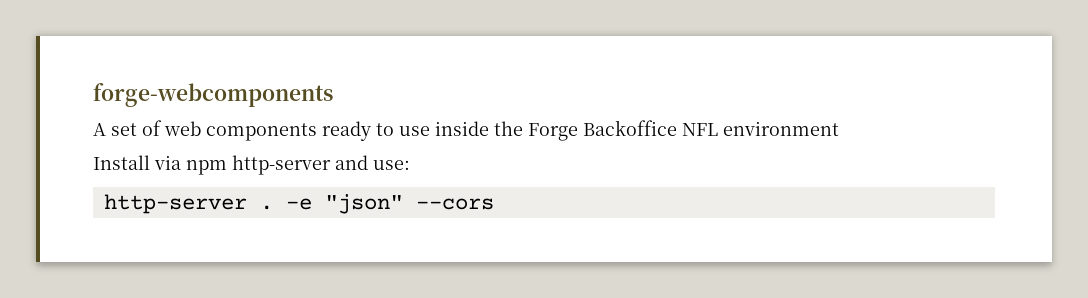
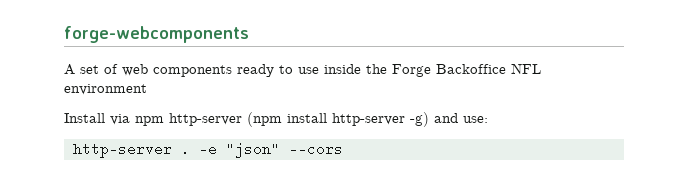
- Install via npm http-server and use:
+ Install via npm http-server (npm install http-server -g) and use:

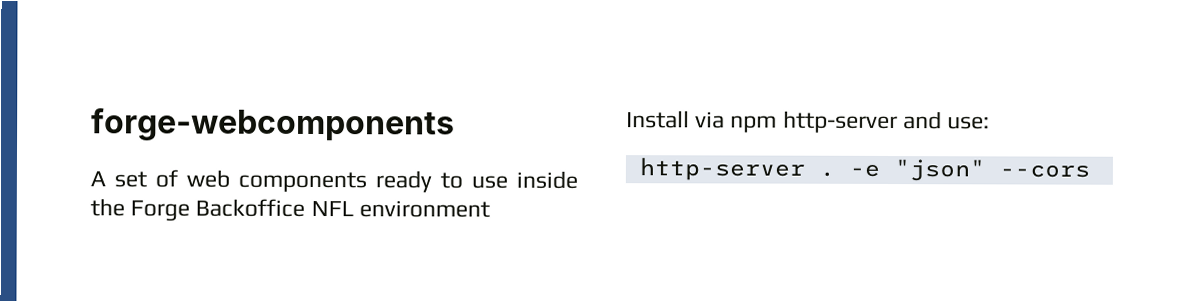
- Install via npm http-server (npm install http-server -g) and use:
+ Install via npm http-server and use:

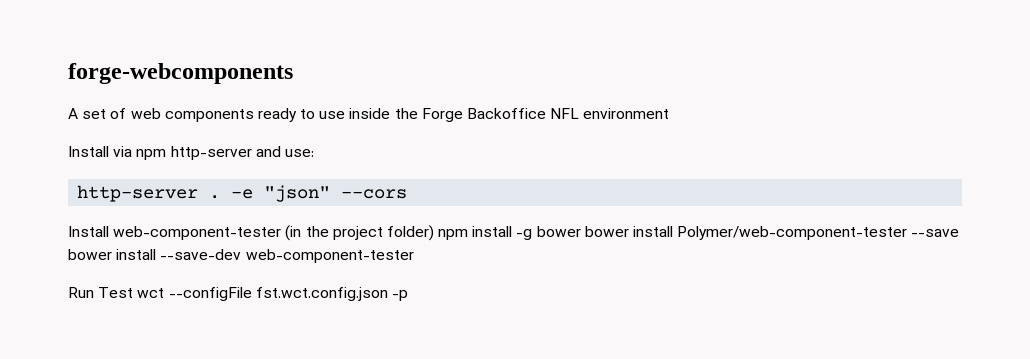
+ Install web-component-tester (in the project folder) npm install -g bower bower install Polymer/web-component-tester --save bower install --save-dev web-component-tester
+ Run Test wct --configFile fst.wct.config.json -p

